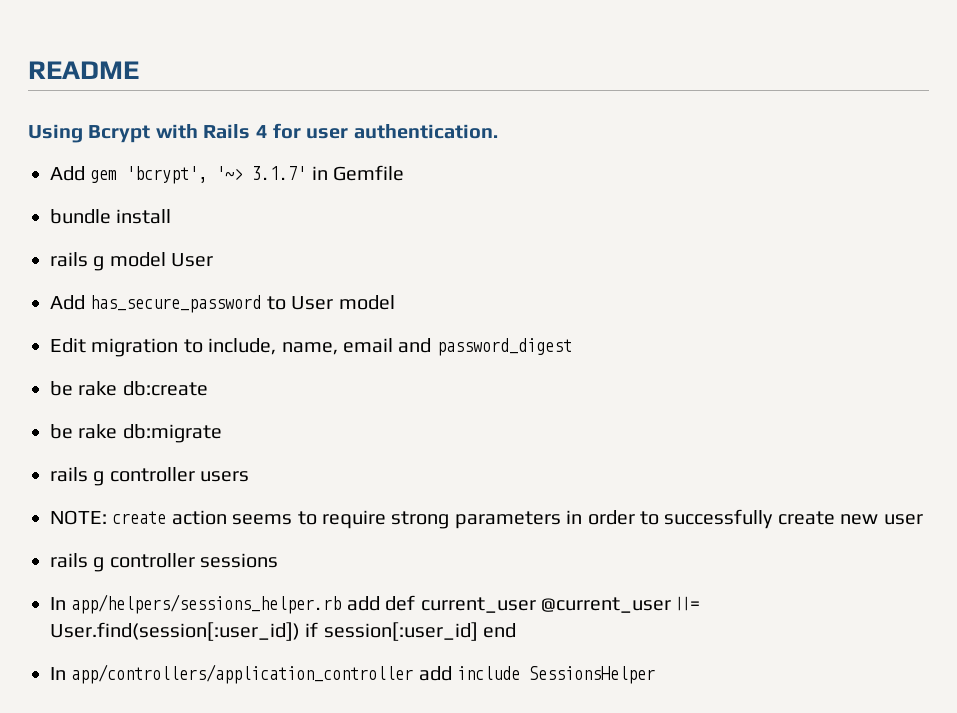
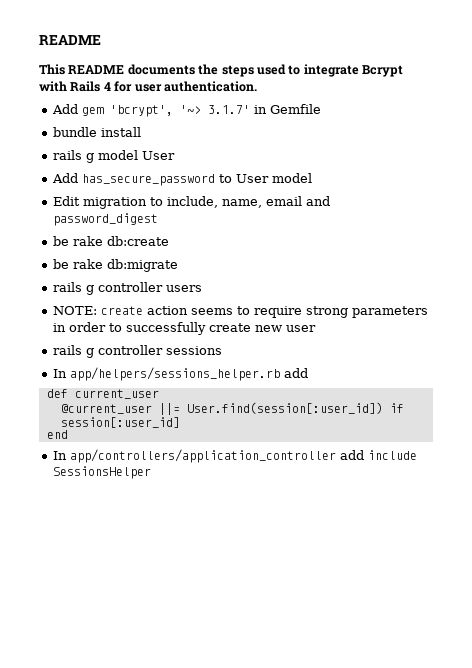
- Using Bcrypt with Rails 4 for user authentication.
+ This README documents the steps used to integrate Bcrypt with Rails 4 for user authentication.
- In app/helpers/sessions_helper.rb add def current_user @current_user ||= User.find(session[:user_id]) if session[:user_id] end
+ In app/helpers/sessions_helper.rb add
+ def current_user
+ @current_user ||= User.find(session[:user_id]) if session[:user_id]
+ end

